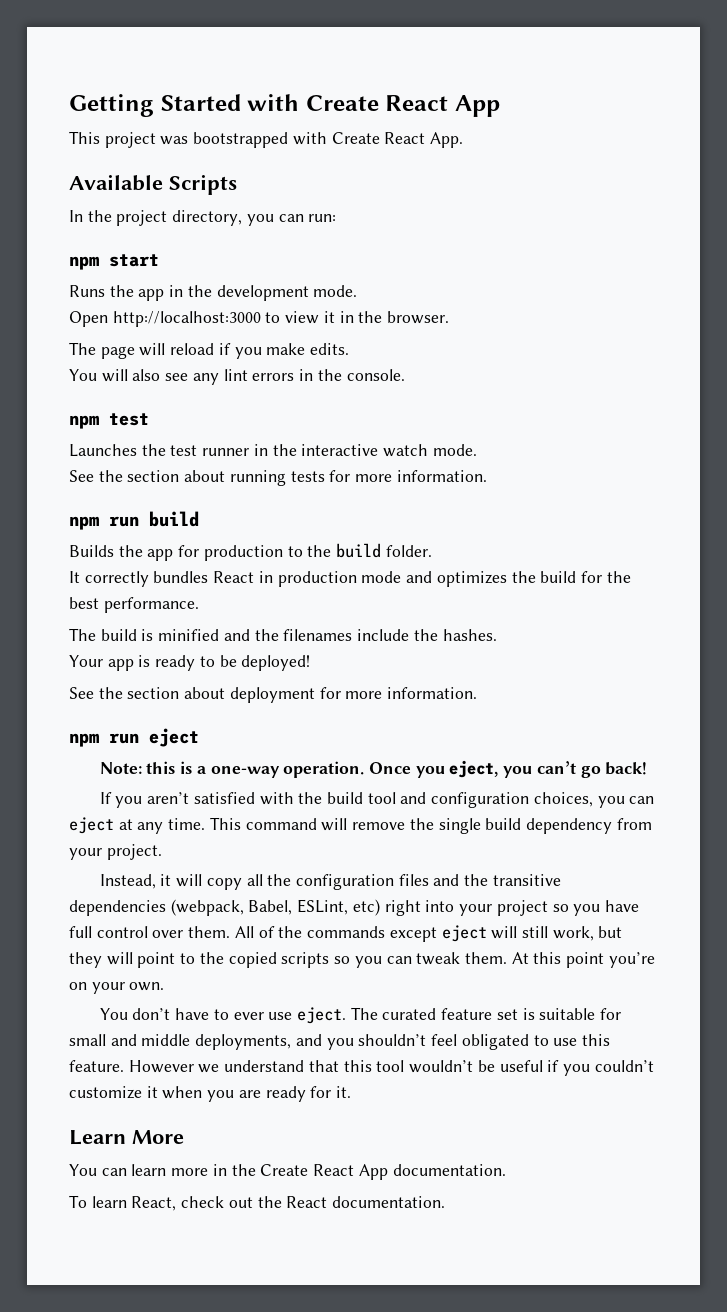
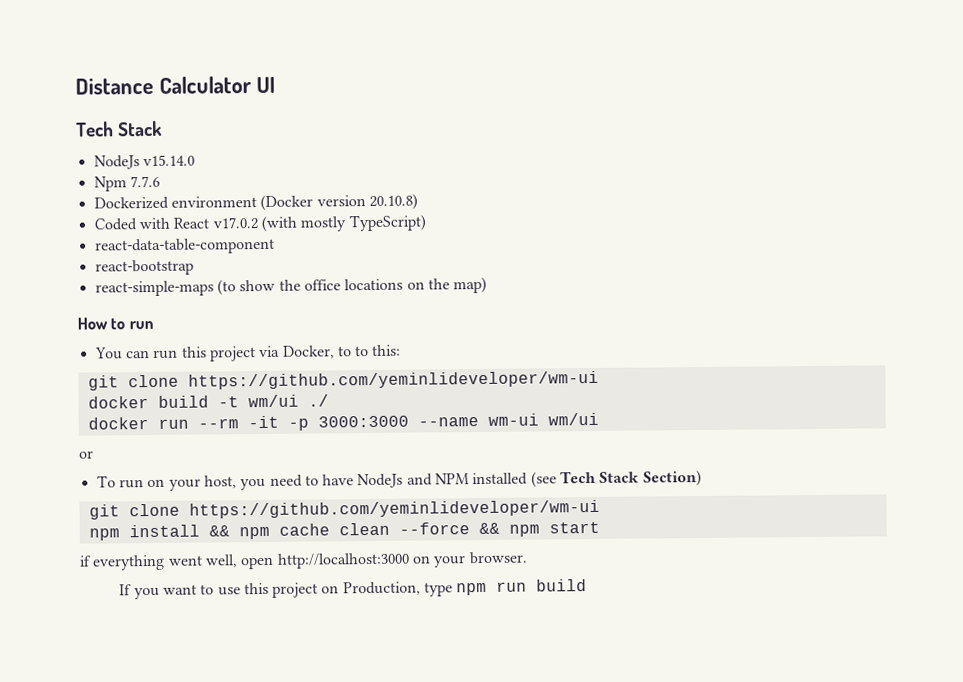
- Getting Started with Create React App
- This project was bootstrapped with Create React App.
- Available Scripts
- In the project directory, you can run:
- npm start
- Runs the app in the development mode.
- Open http://localhost:3000 to view it in the browser.
- The page will reload if you make edits.
- You will also see any lint errors in the console.
- npm test
- Launches the test runner in the interactive watch mode.
- See the section about running tests for more information.
- npm run build
- Builds the app for production to the build folder.
- It correctly bundles React in production mode and optimizes the build for the best performance.
- The build is minified and the filenames include the hashes.
- Your app is ready to be deployed!
- See the section about deployment for more information.
- npm run eject
- Note: this is a one-way operation. Once you eject, you can’t go back!
- If you aren’t satisfied with the build tool and configuration choices, you can eject at any time. This command will remove the single build dependency from your project.
- Instead, it will copy all the configuration files and the transitive dependencies (webpack, Babel, ESLint, etc) right into your project so you have full control over them. All of the commands except eject will still work, but they will point to the copied scripts so you can tweak them. At this point you’re on your own.
- You don’t have to ever use eject. The curated feature set is suitable for small and middle deployments, and you shouldn’t feel obligated to use this feature. However we understand that this tool wouldn’t be useful if you couldn’t customize it when you are ready for it.
- Learn More
- You can learn more in the Create React App documentation.
- To learn React, check out the React documentation.
+ Distance Calculator UI
+ Tech Stack
+ NodeJs v15.14.0
+ Npm 7.7.6
+ Dockerized environment (Docker version 20.10.8)
+ Coded with React v17.0.2 (with mostly TypeScript)
+ react-data-table-component
+ react-bootstrap
+ react-simple-maps (to show the office locations on the map)
+ How to run
+ You can run this project via Docker, to to this:
+ git clone https://github.com/yeminlideveloper/wm-ui
+ docker build -t wm/ui ./
+ docker run --rm -it -p 3000:3000 --name wm-ui wm/ui
+ or
+ To run on your host, you need to have NodeJs and NPM installed (see Tech Stack Section)
+ git clone https://github.com/yeminlideveloper/wm-ui
+ npm install && npm cache clean --force && npm start
+ if everything went well, open http://localhost:3000 on your browser.
+ If you want to use this project on Production, type npm run build

